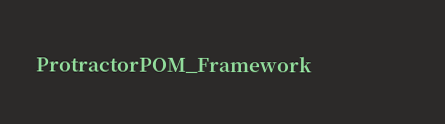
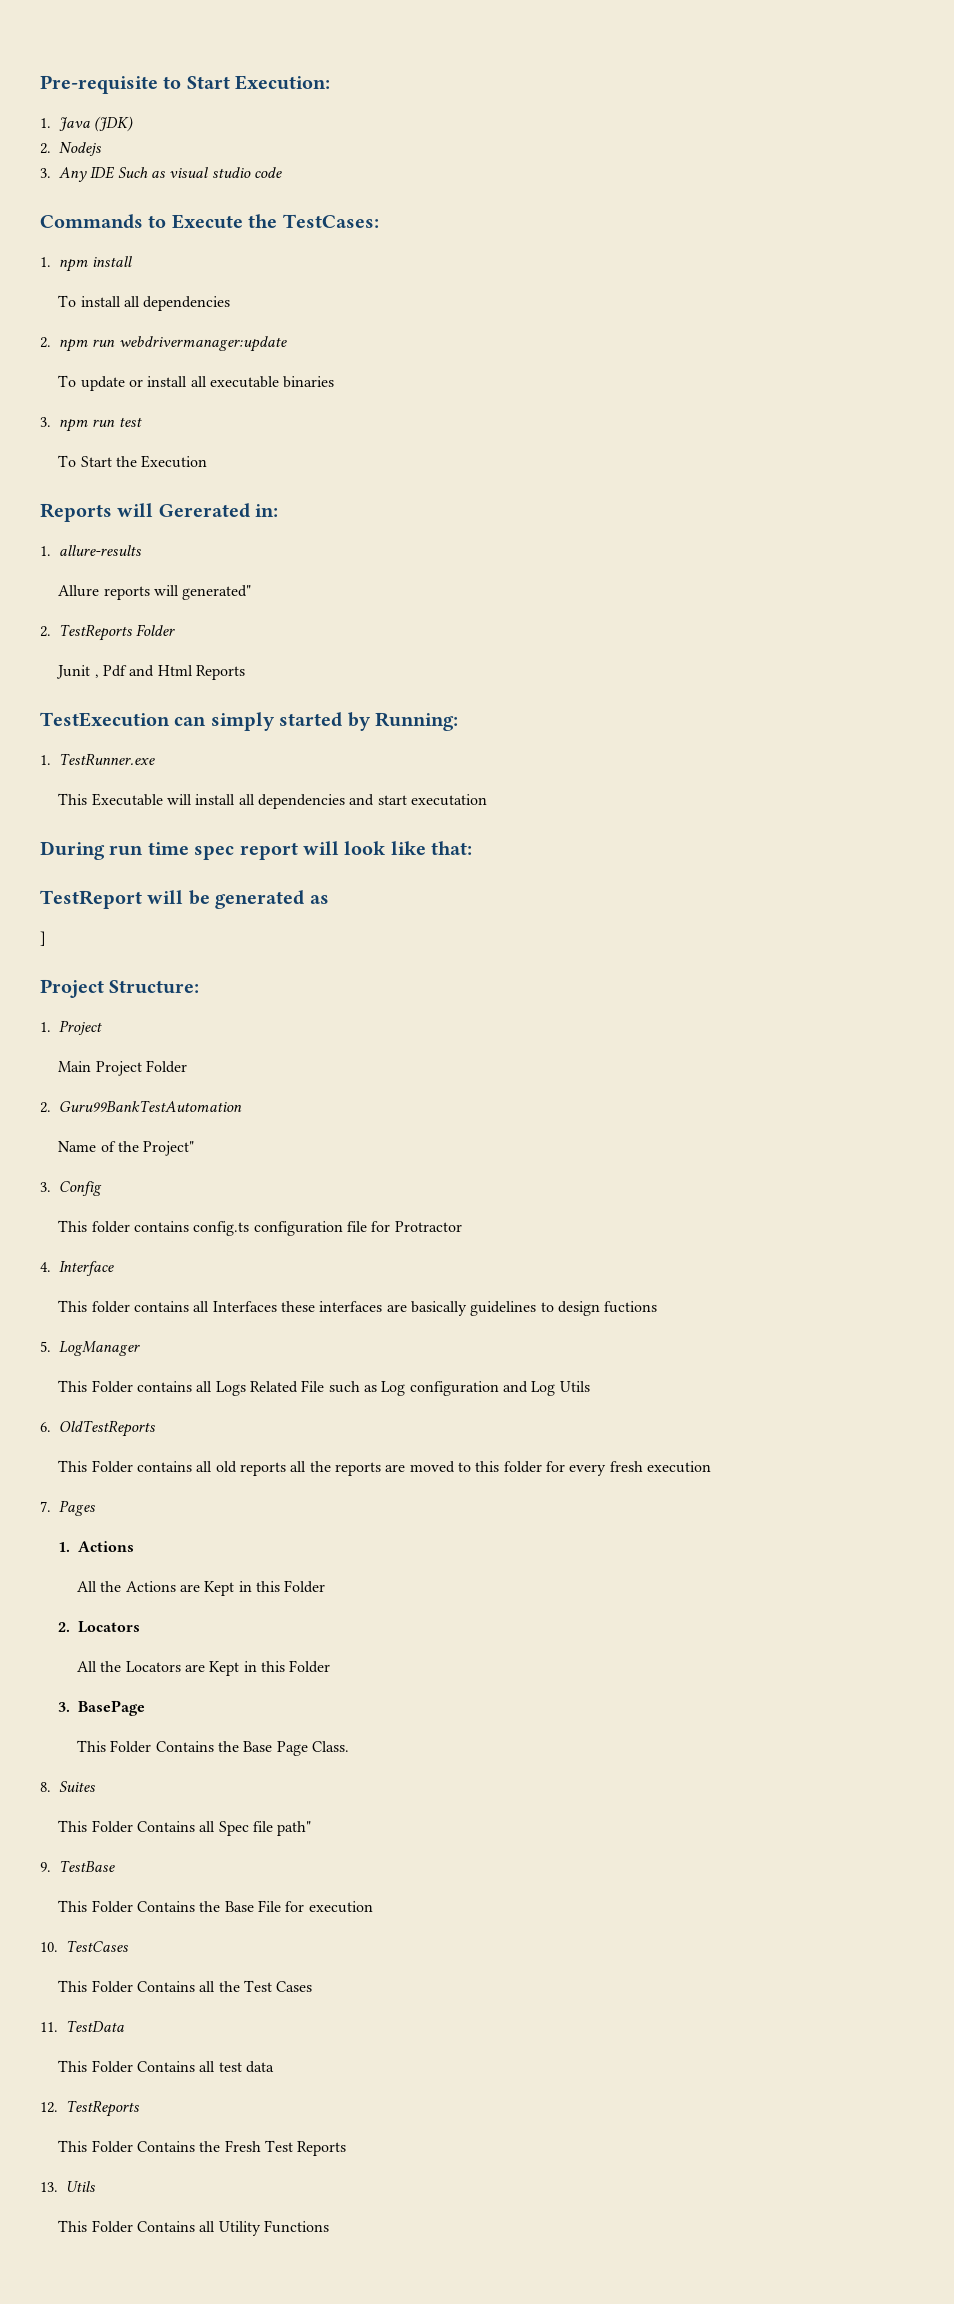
- ProtractorPOM_Framework
+ Pre-requisite to Start Execution:
+ 1. Java (JDK)
+ 2. Nodejs
+ 3. Any IDE Such as visual studio code
+ Commands to Execute the TestCases:
+ 1. npm install
+ To install all dependencies
+ 2. npm run webdrivermanager:update
+ To update or install all executable binaries
+ 3. npm run test
+ To Start the Execution
+ Reports will Gererated in:
+ 1. allure-results
+ Allure reports will generated"
+ 2. TestReports Folder
+ Junit , Pdf and Html Reports
+ TestExecution can simply started by Running:
+ 1. TestRunner.exe
+ This Executable will install all dependencies and start executation
+ During run time spec report will look like that:
+ TestReport will be generated as
+ ]
+ Project Structure:
+ 1. Project
+ Main Project Folder
+ 2. Guru99BankTestAutomation
+ Name of the Project"
+ 3. Config
+ This folder contains config.ts configuration file for Protractor
+ 4. Interface
+ This folder contains all Interfaces these interfaces are basically guidelines to design fuctions
+ 5. LogManager
+ This Folder contains all Logs Related File such as Log configuration and Log Utils
+ 6. OldTestReports
+ This Folder contains all old reports all the reports are moved to this folder for every fresh execution
+ 7. Pages
+ 1. Actions
+ All the Actions are Kept in this Folder
+ 2. Locators
+ All the Locators are Kept in this Folder
+ 3. BasePage
+ This Folder Contains the Base Page Class.
+ 8. Suites
+ This Folder Contains all Spec file path"
+ 9. TestBase
+ This Folder Contains the Base File for execution
+ 10. TestCases
+ This Folder Contains all the Test Cases
+ 11. TestData
+ This Folder Contains all test data
+ 12. TestReports
+ This Folder Contains the Fresh Test Reports
+ 13. Utils
+ This Folder Contains all Utility Functions

